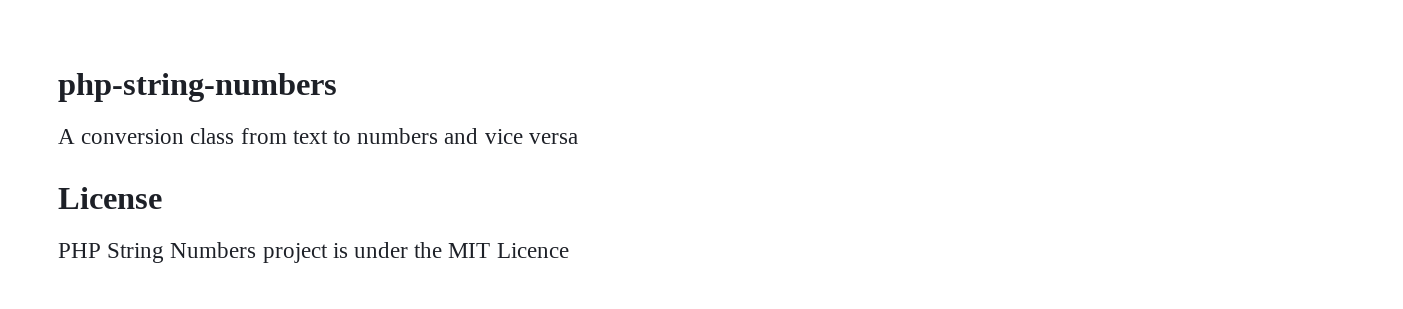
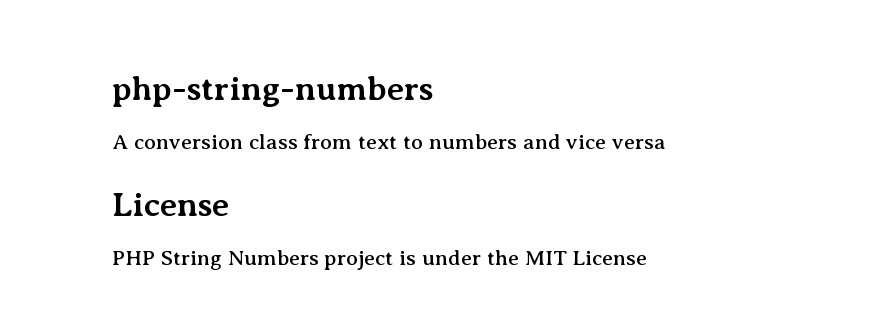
- PHP String Numbers project is under the MIT Licence
+ PHP String Numbers project is under the MIT License

